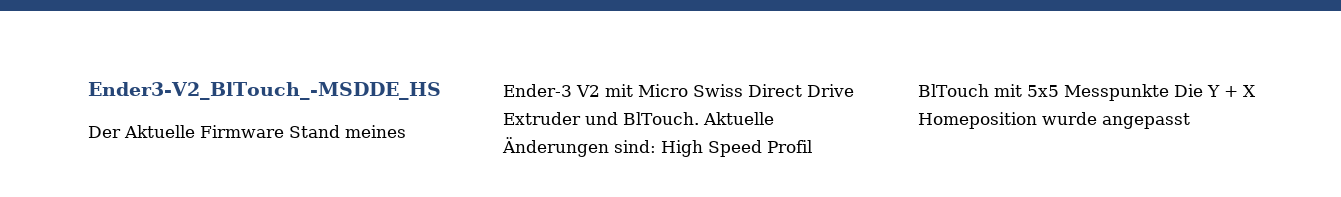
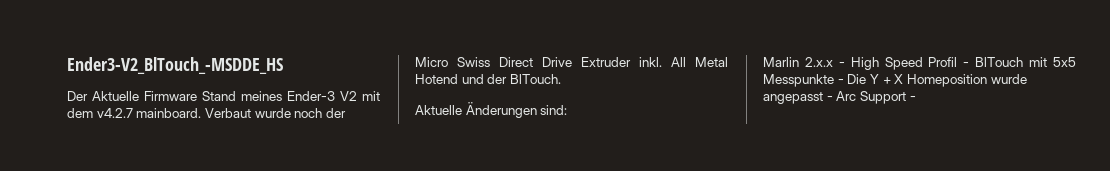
- Der Aktuelle Firmware Stand meines Ender-3 V2 mit Micro Swiss Direct Drive Extruder und BlTouch. Aktuelle Änderungen sind: High Speed Profil BlTouch mit 5x5 Messpunkte Die Y + X Homeposition wurde angepasst
+ Der Aktuelle Firmware Stand meines Ender-3 V2 mit dem v4.2.7 mainboard. Verbaut wurde noch der Micro Swiss Direct Drive Extruder inkl. All Metal Hotend und der BlTouch.
+ Aktuelle Änderungen sind:
+ Marlin 2.x.x - High Speed Profil - BlTouch mit 5x5 Messpunkte - Die Y + X Homeposition wurde angepasst - Arc Support -

